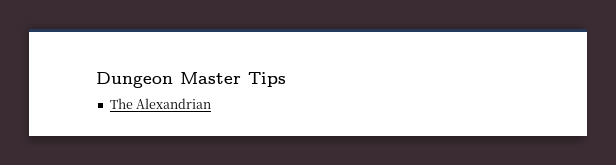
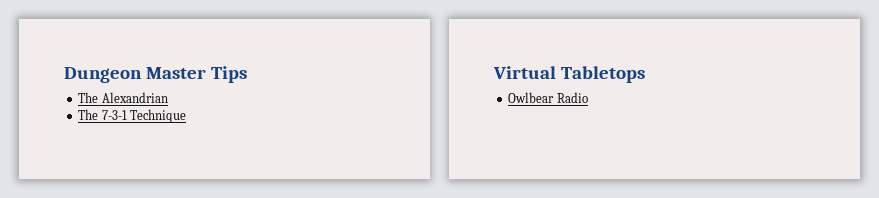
+ The 7-3-1 Technique
+ Virtual Tabletops
+ Owlbear Radio

